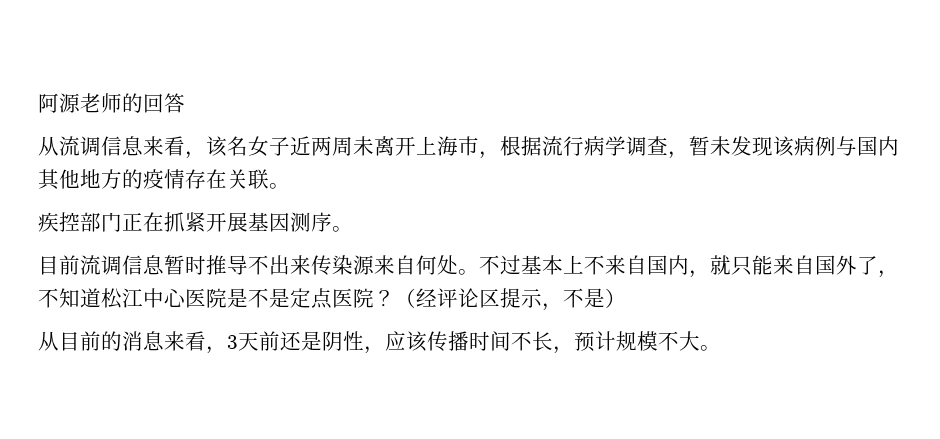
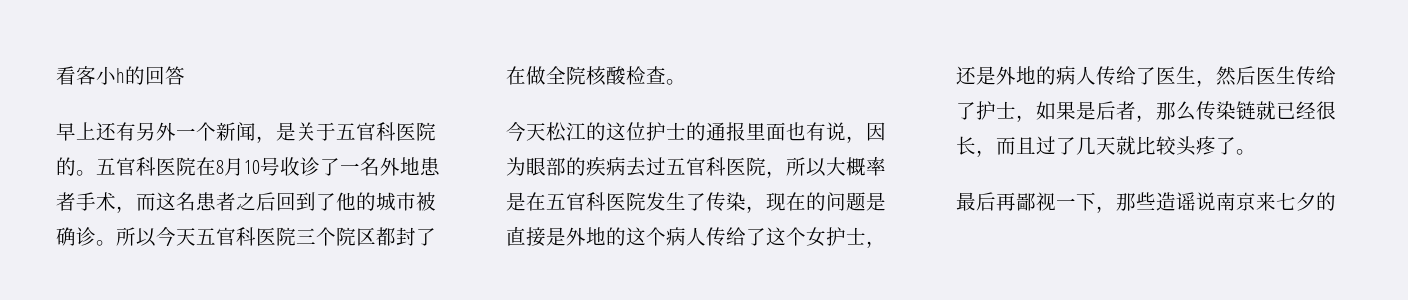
- 阿源老师的回答
+ 看客小h的回答
- 从流调信息来看，该名女子近两周未离开上海市，根据流行病学调查，暂未发现该病例与国内其他地方的疫情存在关联。
- 疾控部门正在抓紧开展基因测序。
- 目前流调信息暂时推导不出来传染源来自何处。不过基本上不来自国内，就只能来自国外了，不知道松江中心医院是不是定点医院？（经评论区提示，不是）
- 从目前的消息来看，3天前还是阴性，应该传播时间不长，预计规模不大。
+ 早上还有另外一个新闻，是关于五官科医院的。五官科医院在8月10号收诊了一名外地患者手术，而这名患者之后回到了他的城市被确诊。所以今天五官科医院三个院区都封了在做全院核酸检查。
+ 今天松江的这位护士的通报里面也有说，因为眼部的疾病去过五官科医院，所以大概率是在五官科医院发生了传染，现在的问题是直接是外地的这个病人传给了这个女护士，还是外地的病人传给了医生，然后医生传给了护士，如果是后者，那么传染链就已经很长，而且过了几天就比较头疼了。
+ 最后再鄙视一下，那些造谣说南京来七夕的

